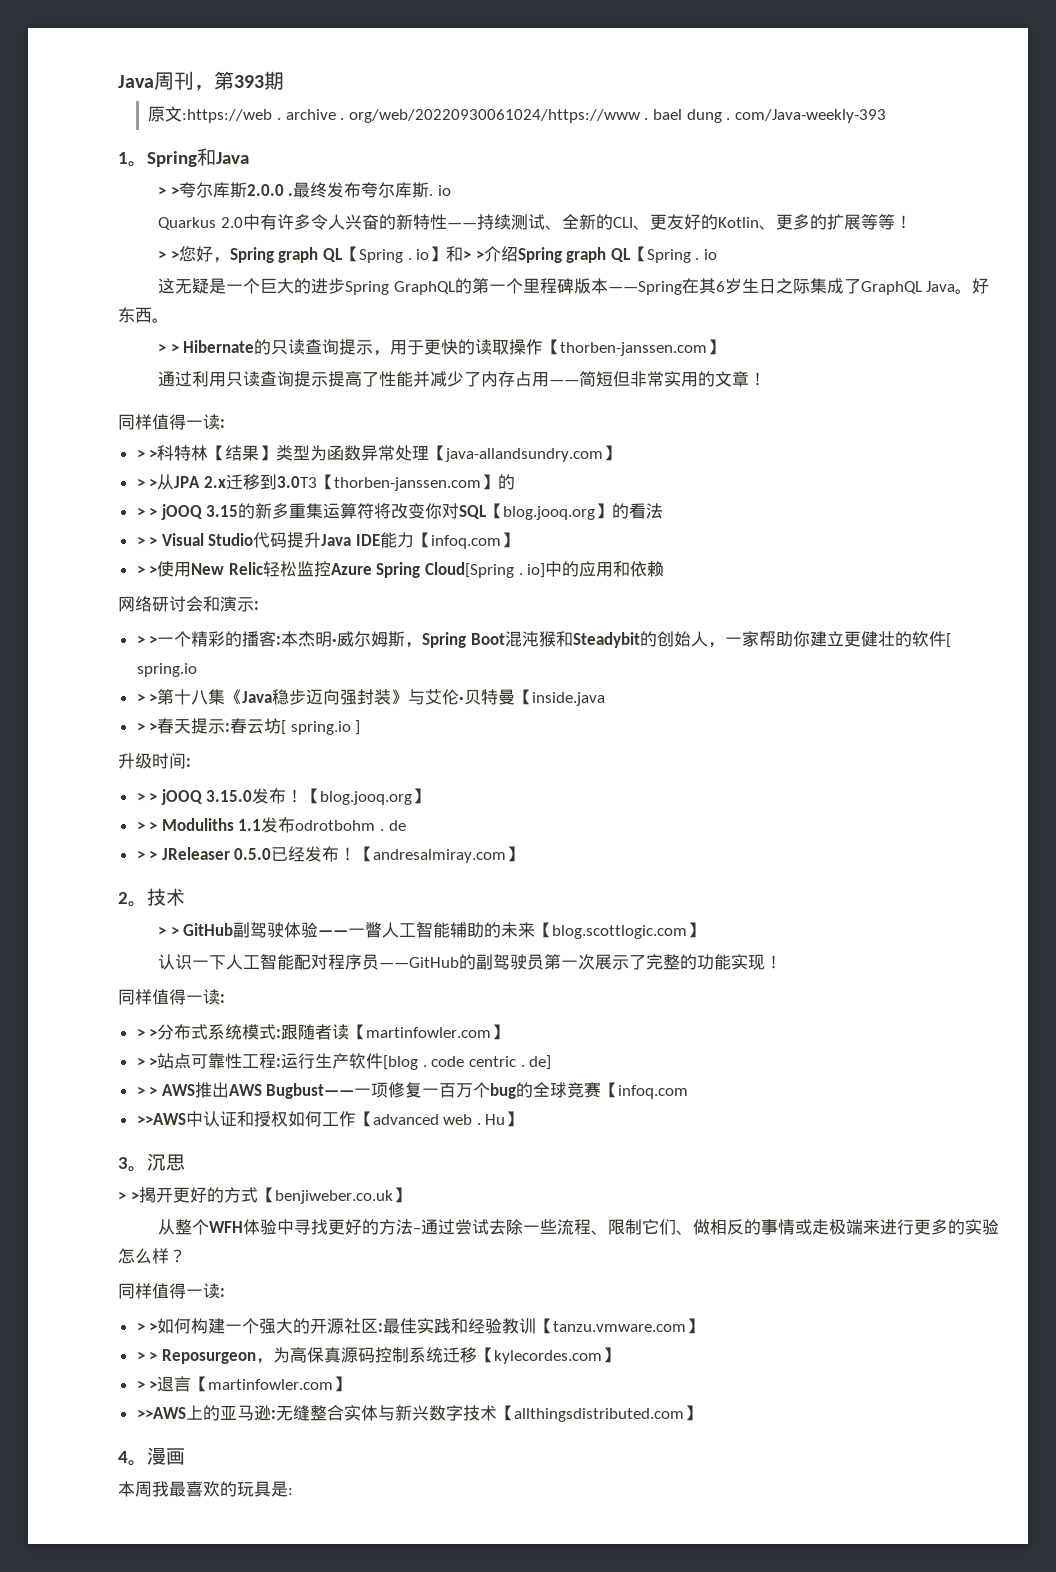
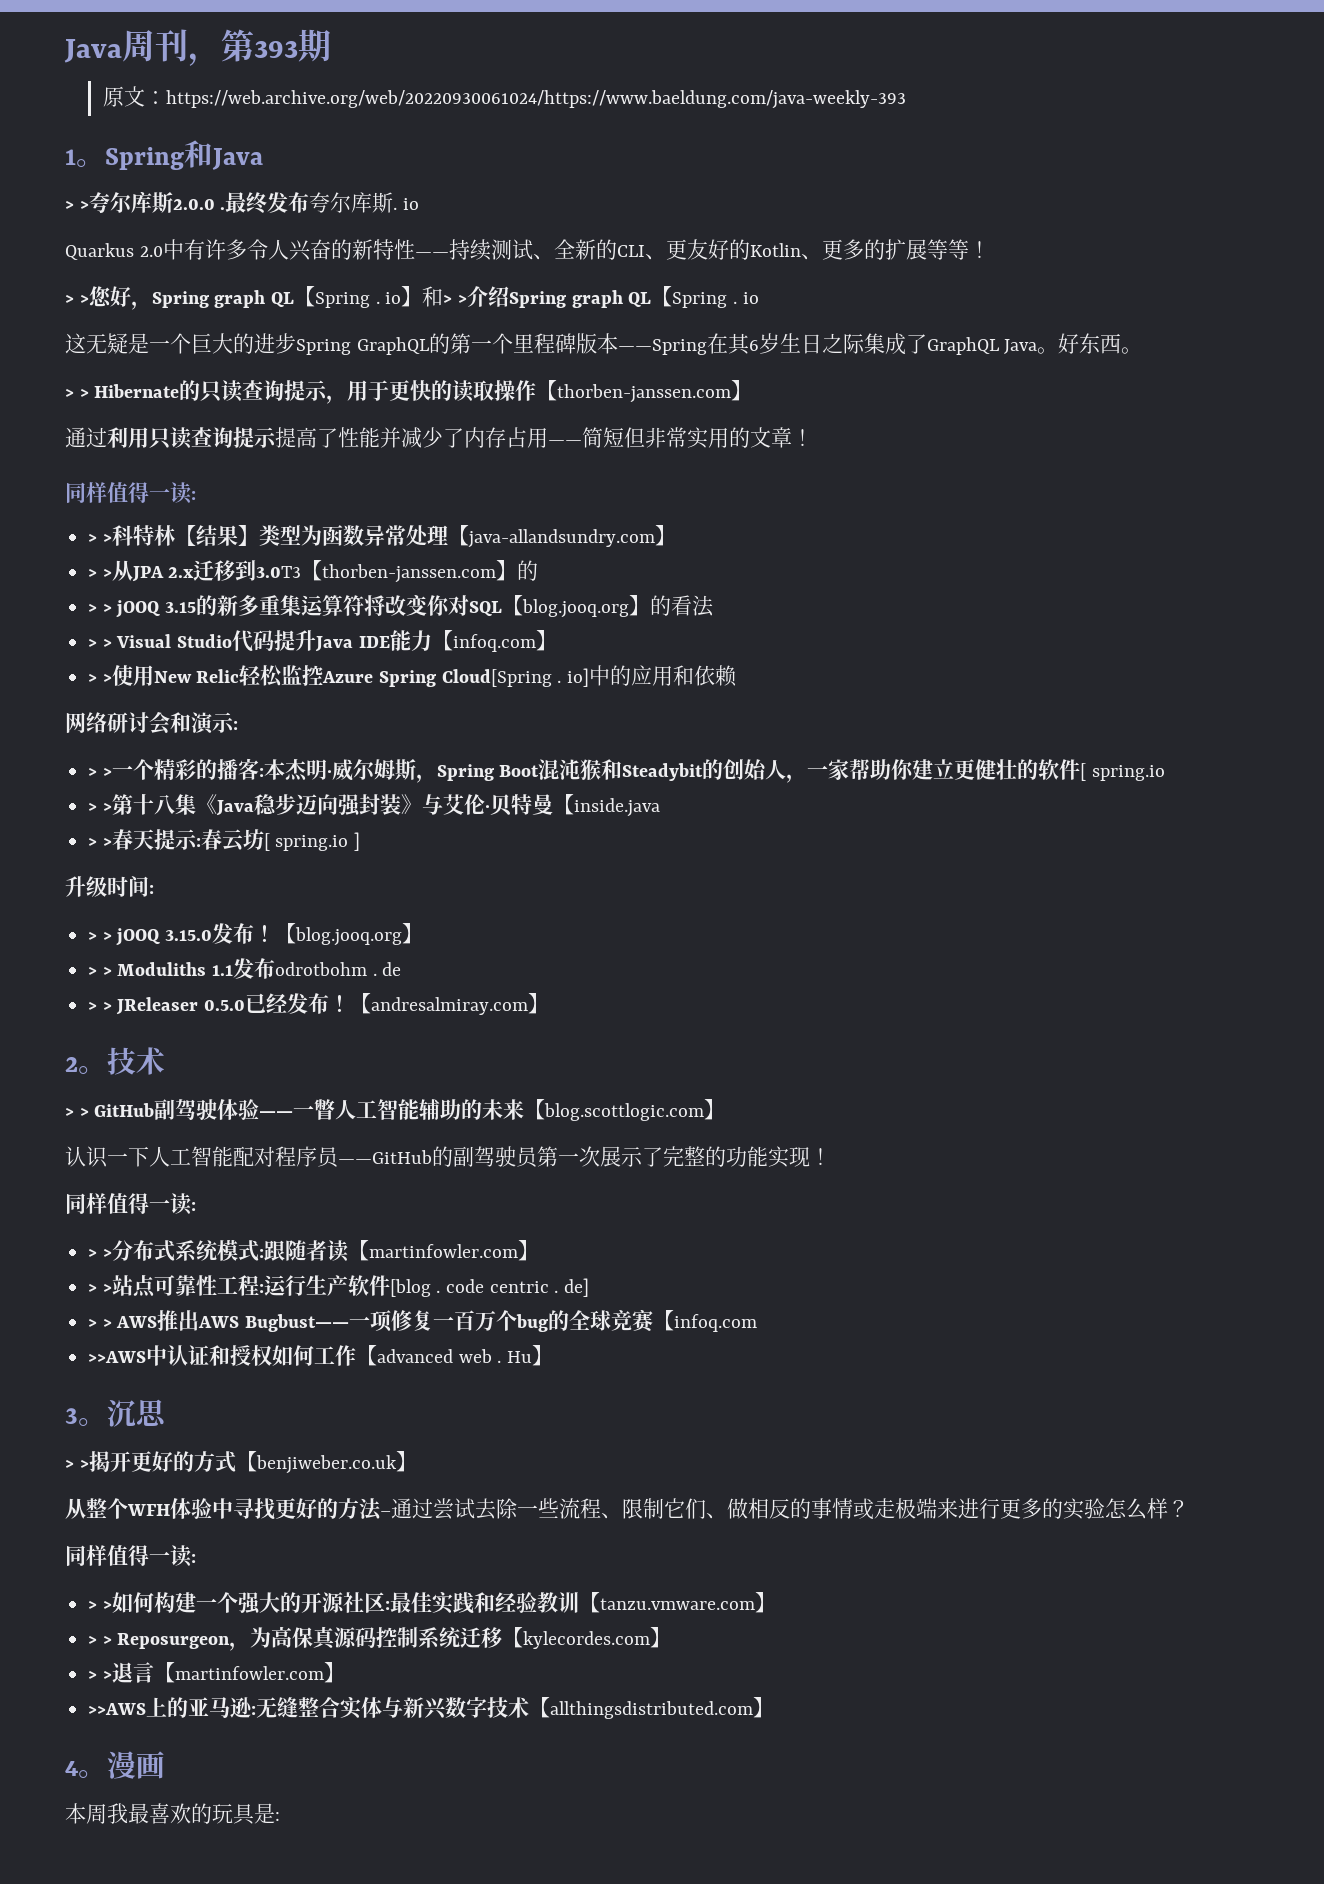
- 原文:https://web . archive . org/web/20220930061024/https://www . bael dung . com/Java-weekly-393
+ 原文：https://web.archive.org/web/20220930061024/https://www.baeldung.com/java-weekly-393

